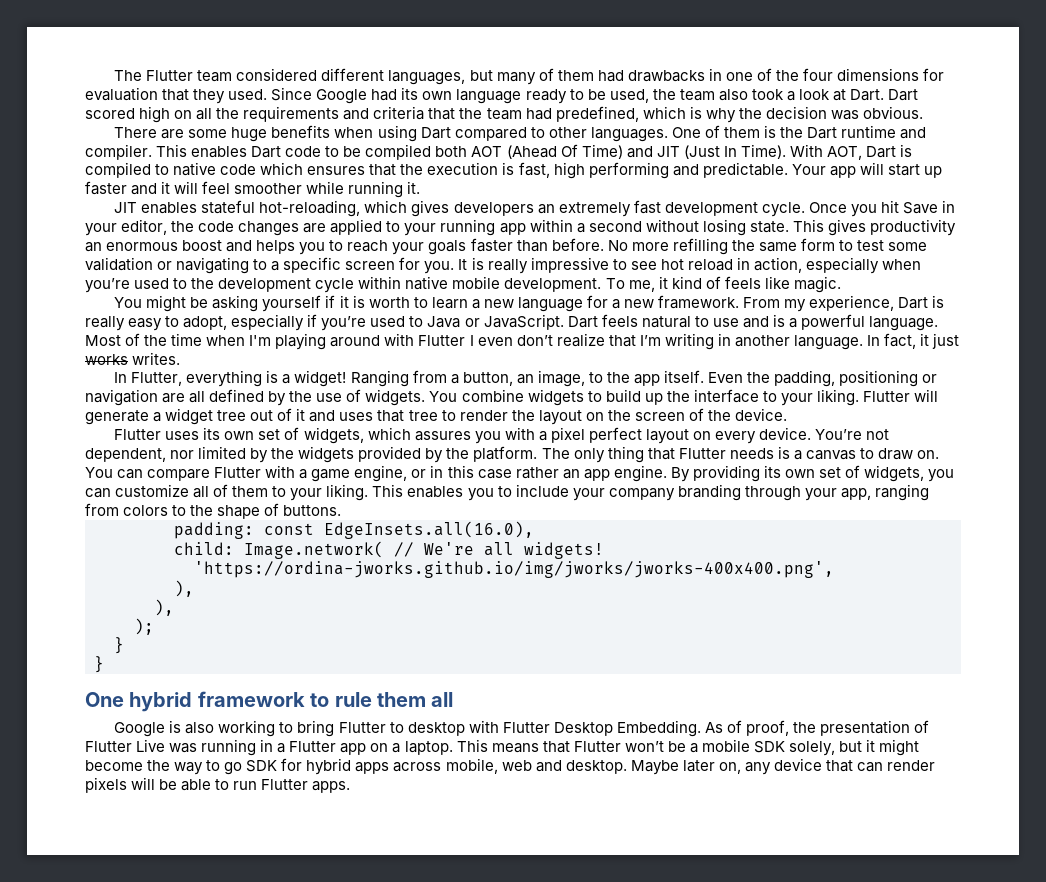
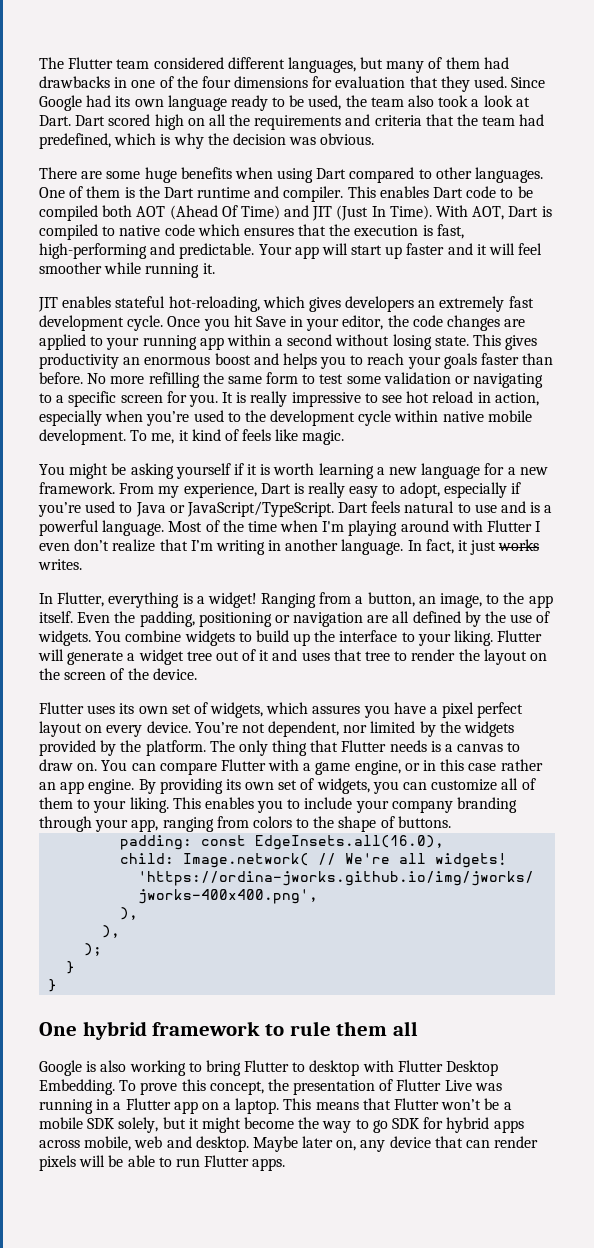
- With AOT, Dart is compiled to native code which ensures that the execution is fast, high performing and predictable.
+ With AOT, Dart is compiled to native code which ensures that the execution is fast, high-performing and predictable.
- You might be asking yourself if it is worth to learn a new language for a new framework.
+ You might be asking yourself if it is worth learning a new language for a new framework.
- From my experience, Dart is really easy to adopt, especially if you’re used to Java or JavaScript.
+ From my experience, Dart is really easy to adopt, especially if you’re used to Java or JavaScript/TypeScript.
- Flutter uses its own set of widgets, which assures you with a pixel perfect layout on every device.
+ Flutter uses its own set of widgets, which assures you have a pixel perfect layout on every device.
- As of proof, the presentation of Flutter Live was running in a Flutter app on a laptop.
+ To prove this concept, the presentation of Flutter Live was running in a Flutter app on a laptop.

